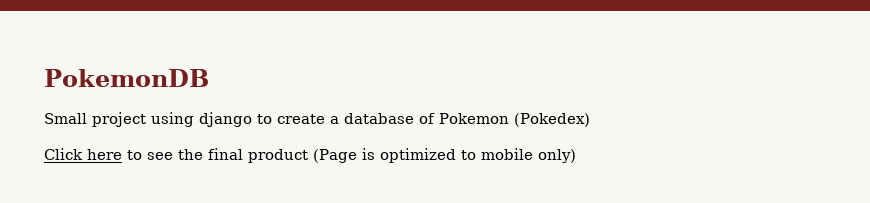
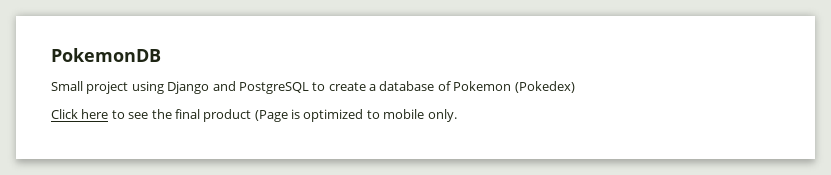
- Small project using django to create a database of Pokemon (Pokedex)
+ Small project using Django and PostgreSQL to create a database of Pokemon (Pokedex)
- Click here to see the final product (Page is optimized to mobile only)
+ Click here to see the final product (Page is optimized to mobile only.

